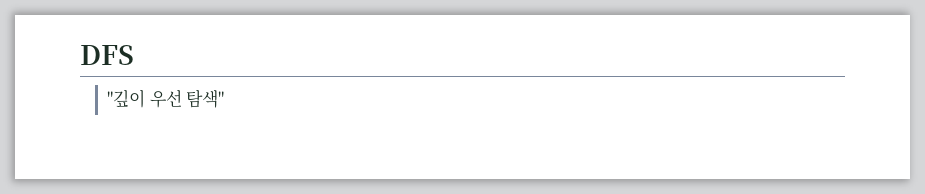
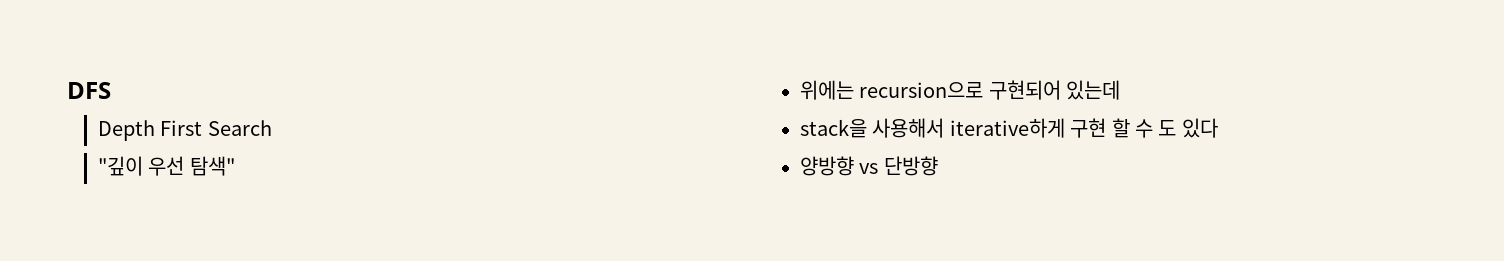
+ Depth First Search
+ 위에는 recursion으로 구현되어 있는데
+ stack을 사용해서 iterative하게 구현 할 수 도 있다
+ 양방향 vs 단방향

